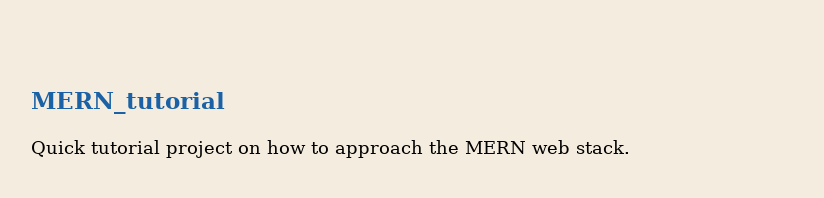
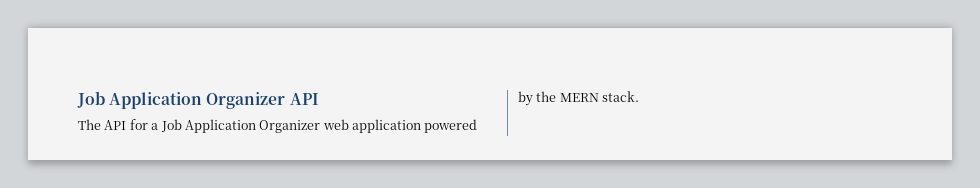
- MERN_tutorial
- Quick tutorial project on how to approach the MERN web stack.
+ Job Application Organizer API
+ The API for a Job Application Organizer web application powered by the MERN stack.

